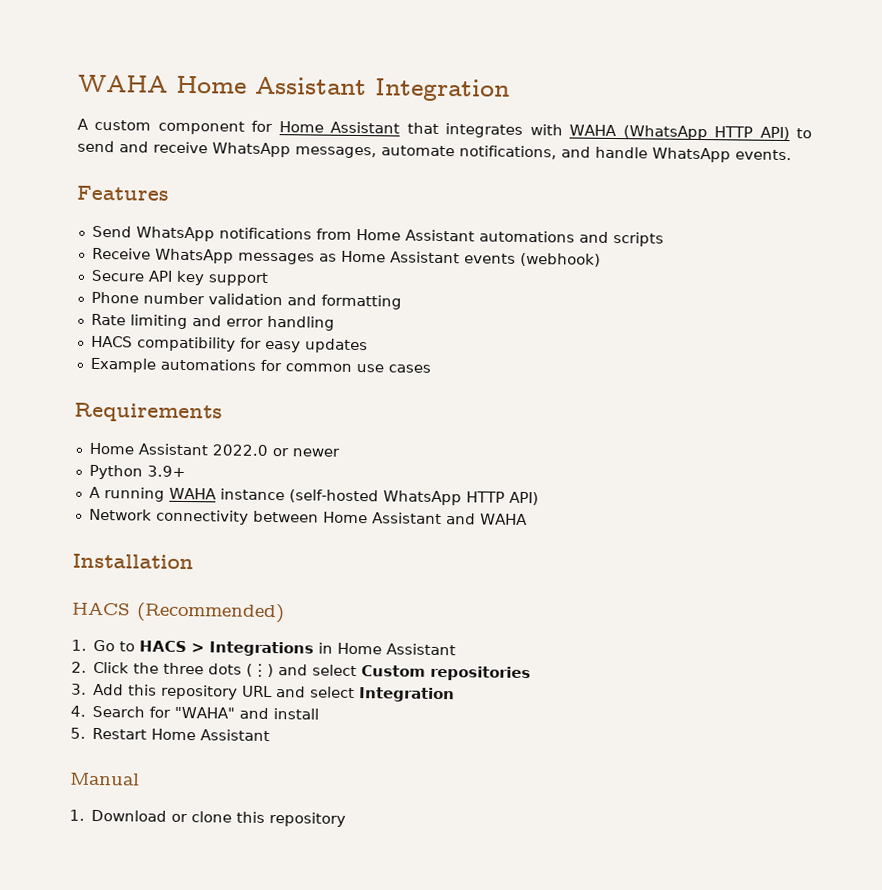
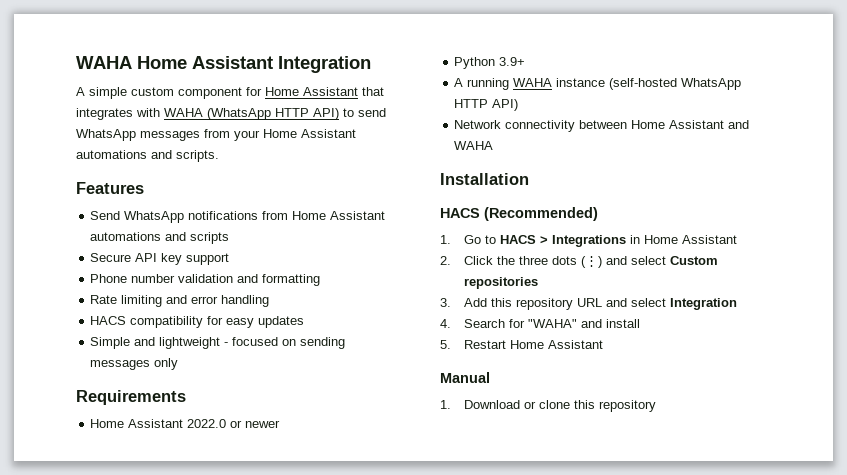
- A custom component for Home Assistant that integrates with WAHA (WhatsApp HTTP API) to send and receive WhatsApp messages, automate notifications, and handle WhatsApp events.
+ A simple custom component for Home Assistant that integrates with WAHA (WhatsApp HTTP API) to send WhatsApp messages from your Home Assistant automations and scripts.
- Receive WhatsApp messages as Home Assistant events (webhook)
- Example automations for common use cases
+ Simple and lightweight - focused on sending messages only

